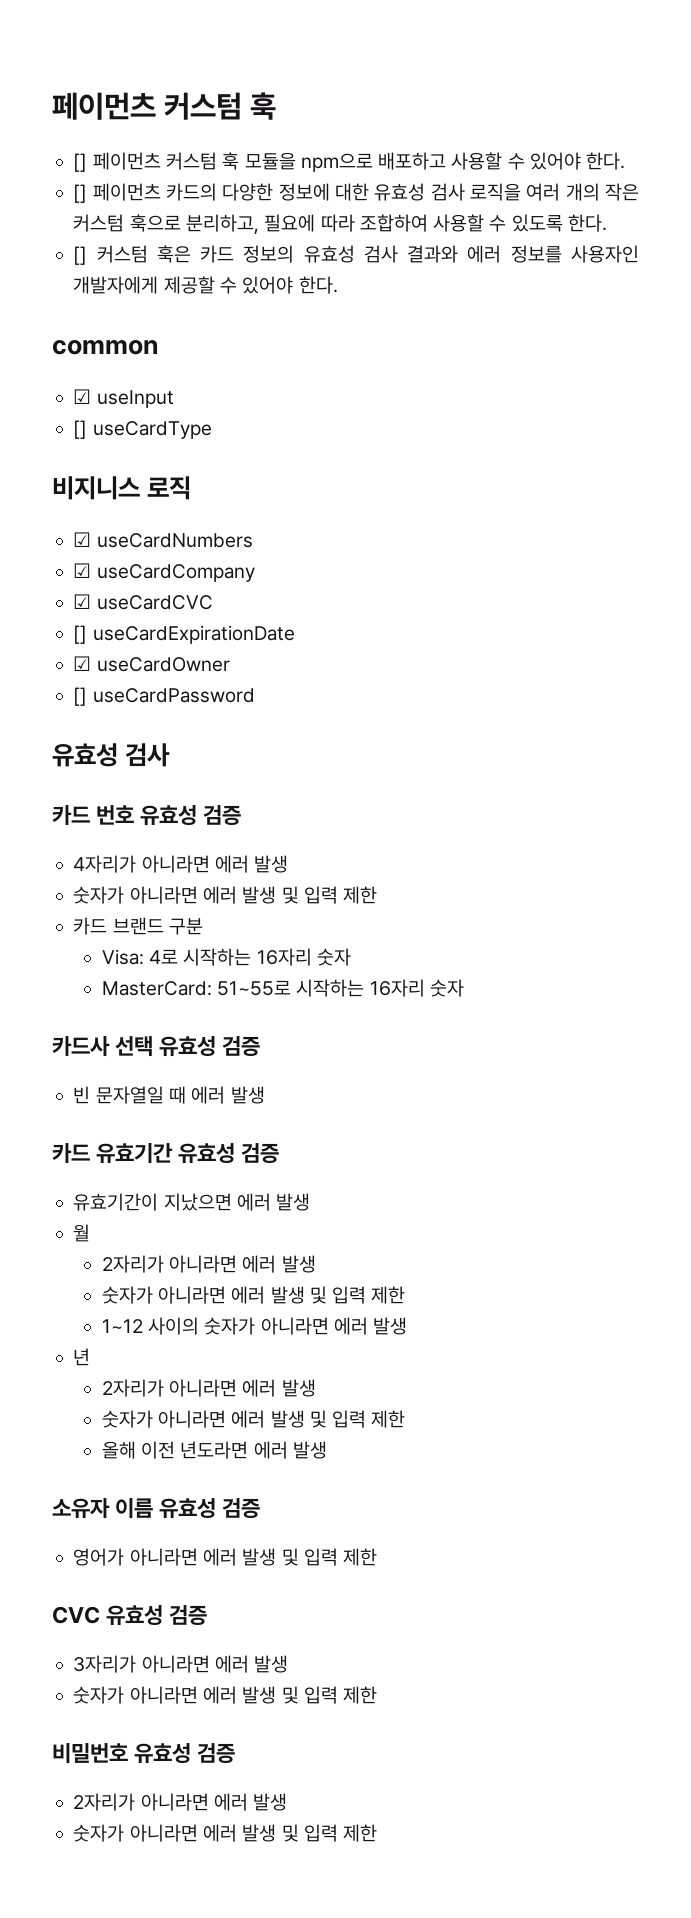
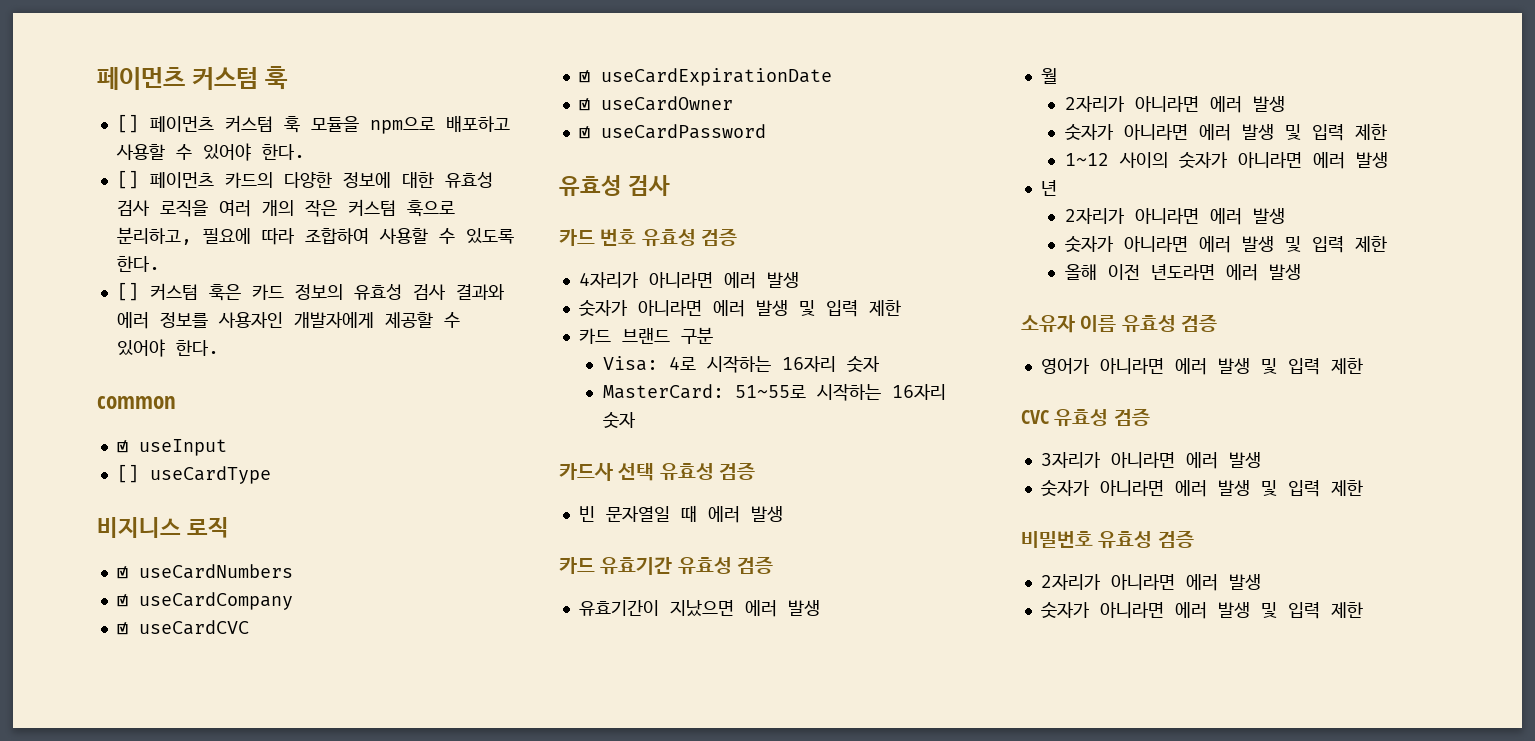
- [] useCardExpirationDate
+ ☑ useCardExpirationDate
- [] useCardPassword
+ ☑ useCardPassword

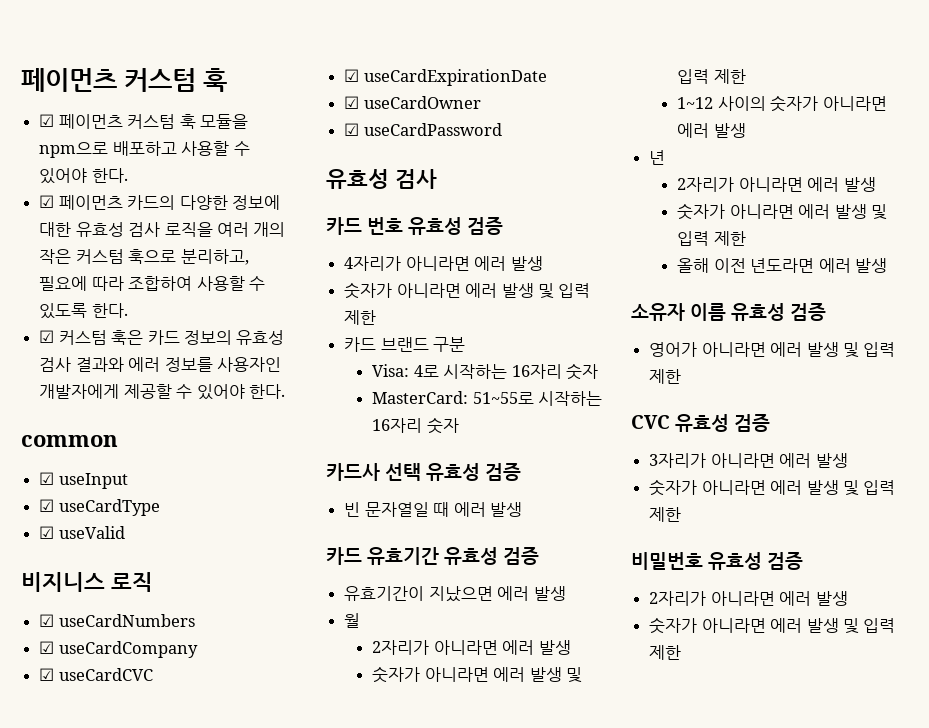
- [] 페이먼츠 커스텀 훅 모듈을 npm으로 배포하고 사용할 수 있어야 한다.
+ ☑ 페이먼츠 커스텀 훅 모듈을 npm으로 배포하고 사용할 수 있어야 한다.
- [] 페이먼츠 카드의 다양한 정보에 대한 유효성 검사 로직을 여러 개의 작은 커스텀 훅으로 분리하고, 필요에 따라 조합하여 사용할 수 있도록 한다.
+ ☑ 페이먼츠 카드의 다양한 정보에 대한 유효성 검사 로직을 여러 개의 작은 커스텀 훅으로 분리하고, 필요에 따라 조합하여 사용할 수 있도록 한다.
- [] 커스텀 훅은 카드 정보의 유효성 검사 결과와 에러 정보를 사용자인 개발자에게 제공할 수 있어야 한다.
+ ☑ 커스텀 훅은 카드 정보의 유효성 검사 결과와 에러 정보를 사용자인 개발자에게 제공할 수 있어야 한다.
- [] useCardType
+ ☑ useCardType
+ ☑ useValid

